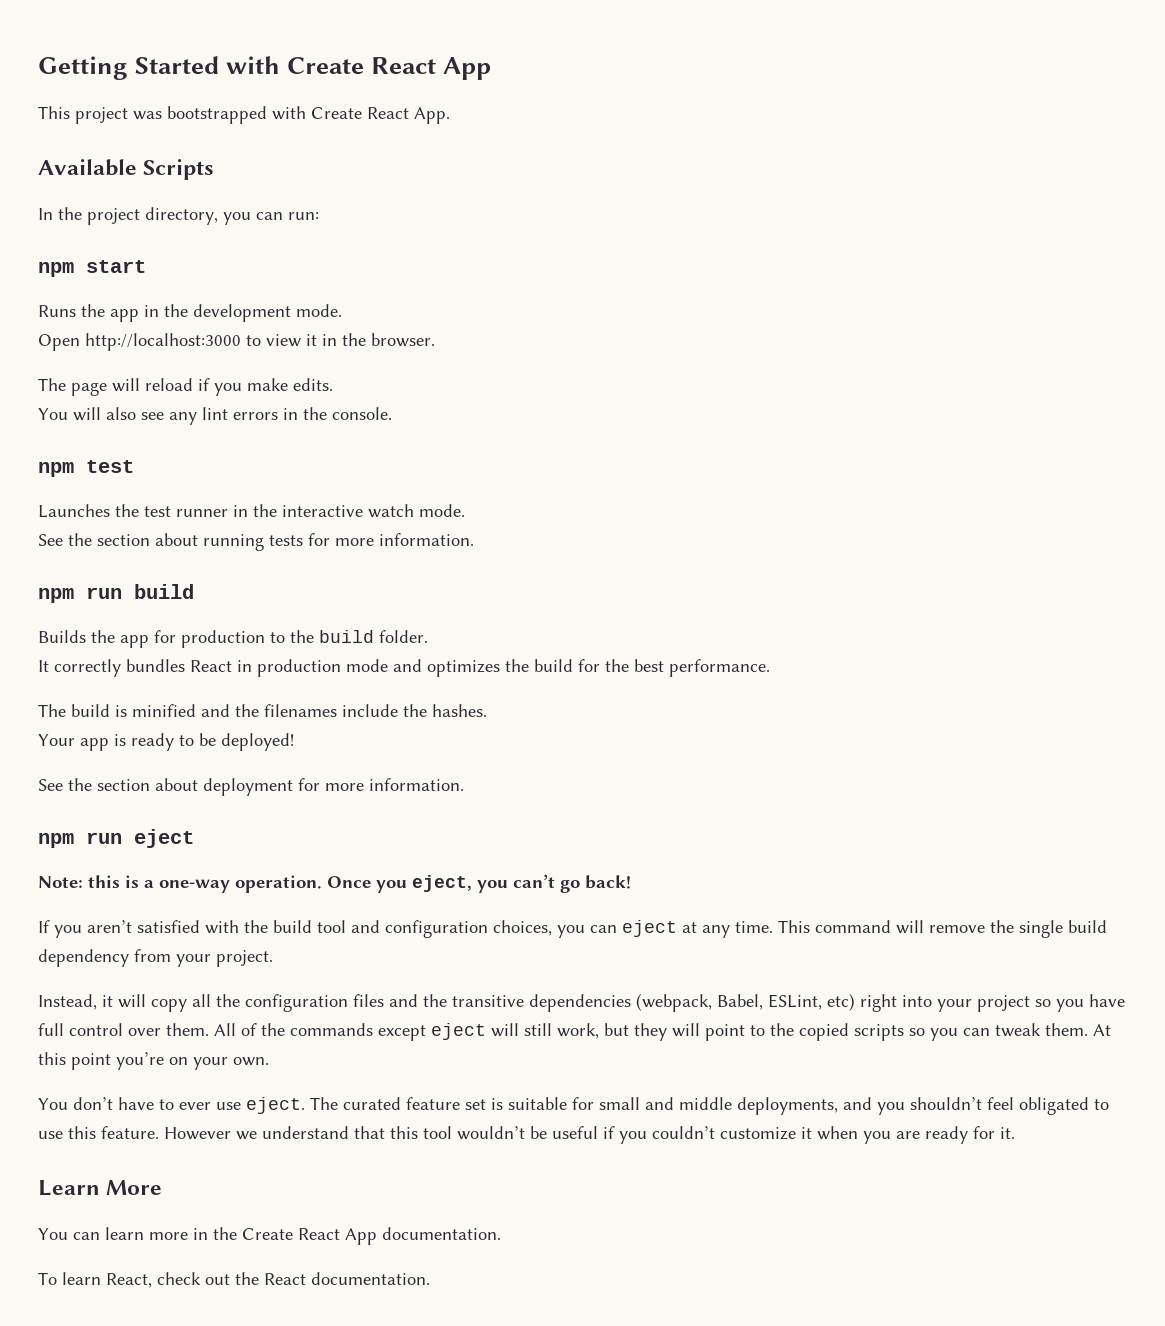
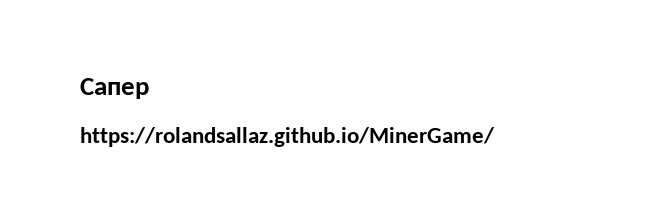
- Getting Started with Create React App
- This project was bootstrapped with Create React App.
- Available Scripts
- In the project directory, you can run:
- npm start
- Runs the app in the development mode.
- Open http://localhost:3000 to view it in the browser.
- The page will reload if you make edits.
- You will also see any lint errors in the console.
- npm test
- Launches the test runner in the interactive watch mode.
- See the section about running tests for more information.
- npm run build
- Builds the app for production to the build folder.
- It correctly bundles React in production mode and optimizes the build for the best performance.
- The build is minified and the filenames include the hashes.
- Your app is ready to be deployed!
- See the section about deployment for more information.
- npm run eject
- Note: this is a one-way operation. Once you eject, you can’t go back!
- If you aren’t satisfied with the build tool and configuration choices, you can eject at any time. This command will remove the single build dependency from your project.
- Instead, it will copy all the configuration files and the transitive dependencies (webpack, Babel, ESLint, etc) right into your project so you have full control over them. All of the commands except eject will still work, but they will point to the copied scripts so you can tweak them. At this point you’re on your own.
- You don’t have to ever use eject. The curated feature set is suitable for small and middle deployments, and you shouldn’t feel obligated to use this feature. However we understand that this tool wouldn’t be useful if you couldn’t customize it when you are ready for it.
- Learn More
- You can learn more in the Create React App documentation.
- To learn React, check out the React documentation.
+ Сапер
+ https://rolandsallaz.github.io/MinerGame/

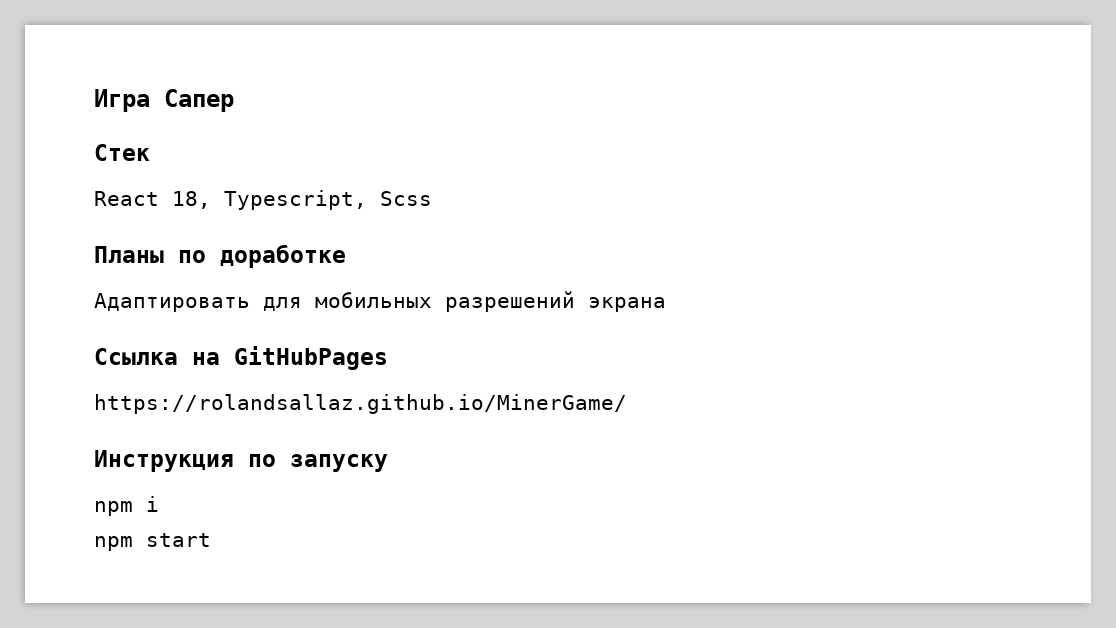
- Сапер
+ Игра Сапер
+ Стек
+ React 18, Typescript, Scss
+ Планы по доработке
+ Адаптировать для мобильных разрешений экрана
+ Ссылка на GitHubPages
  https://rolandsallaz.github.io/MinerGame/
+ Инструкция по запуску
+ npm i
+ npm start

